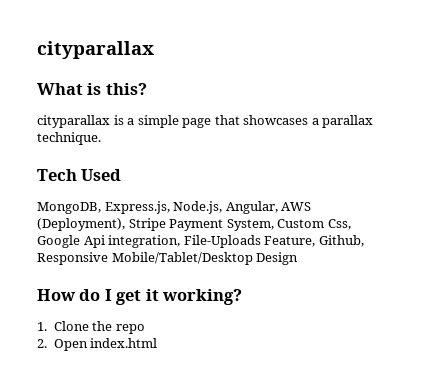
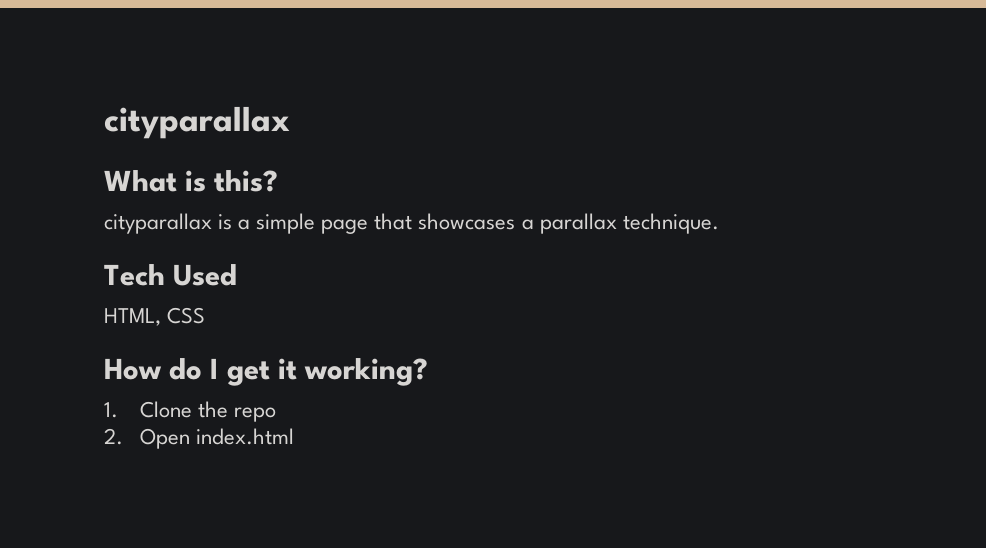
- MongoDB, Express.js, Node.js, Angular, AWS (Deployment), Stripe Payment System, Custom Css, Google Api integration, File-Uploads Feature, Github, Responsive Mobile/Tablet/Desktop Design
+ HTML, CSS

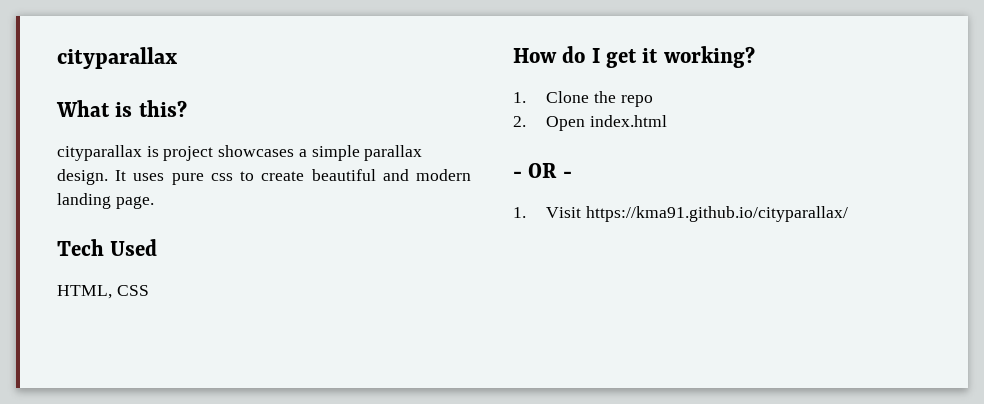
- cityparallax is a simple page that showcases a parallax technique.
+ cityparallax is project showcases a simple parallax design. It uses pure css to create beautiful and modern landing page.
+ - OR -
+ 1. Visit https://kma91.github.io/cityparallax/

